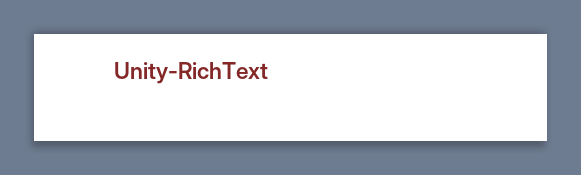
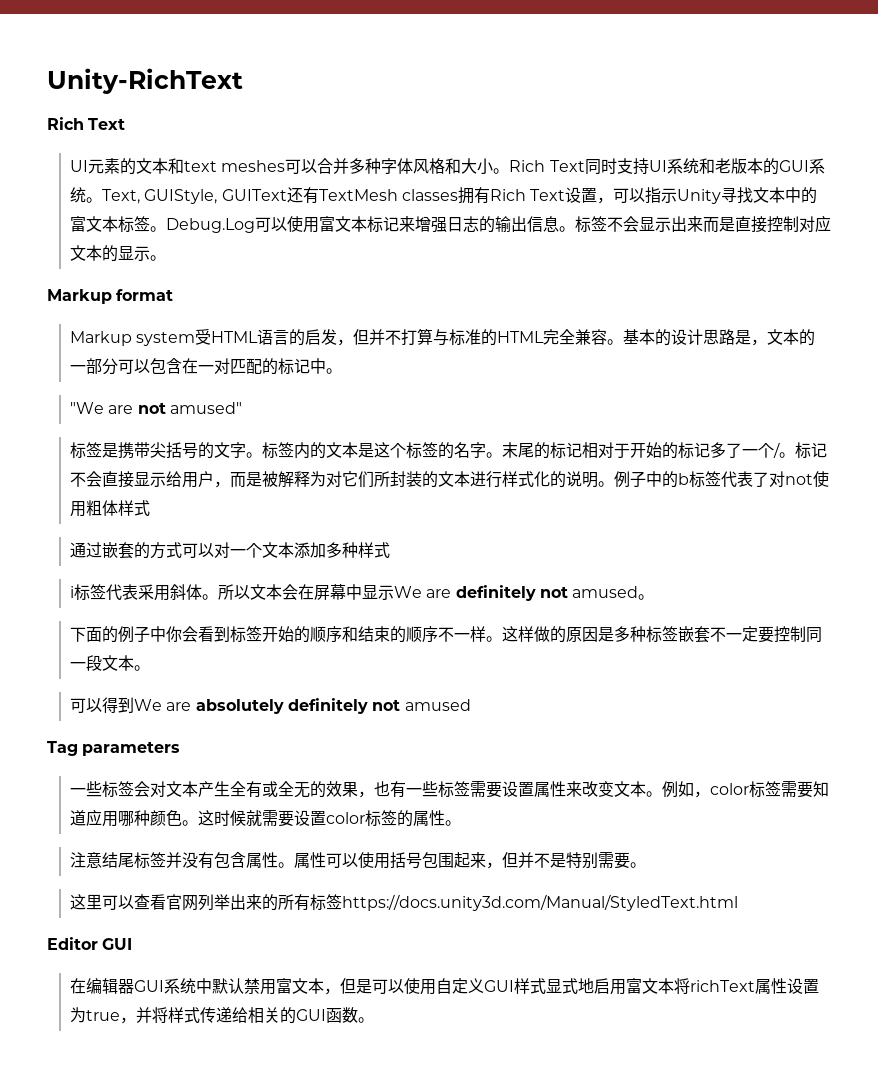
  Unity-RichText
+ Rich Text
+ UI元素的文本和text meshes可以合并多种字体风格和大小。Rich Text同时支持UI系统和老版本的GUI系统。Text, GUIStyle, GUIText还有TextMesh classes拥有Rich Text设置，可以指示Unity寻找文本中的富文本标签。Debug.Log可以使用富文本标记来增强日志的输出信息。标签不会显示出来而是直接控制对应文本的显示。
+ Markup format
+ Markup system受HTML语言的启发，但并不打算与标准的HTML完全兼容。基本的设计思路是，文本的一部分可以包含在一对匹配的标记中。
+ "We are not amused"
+ 标签是携带尖括号的文字。标签内的文本是这个标签的名字。末尾的标记相对于开始的标记多了一个/。标记不会直接显示给用户，而是被解释为对它们所封装的文本进行样式化的说明。例子中的b标签代表了对not使用粗体样式
+ 通过嵌套的方式可以对一个文本添加多种样式
+ i标签代表采用斜体。所以文本会在屏幕中显示We are definitely not amused。
+ 下面的例子中你会看到标签开始的顺序和结束的顺序不一样。这样做的原因是多种标签嵌套不一定要控制同一段文本。
+ 可以得到We are absolutely definitely not amused
+ Tag parameters
+ 一些标签会对文本产生全有或全无的效果，也有一些标签需要设置属性来改变文本。例如，color标签需要知道应用哪种颜色。这时候就需要设置color标签的属性。
+ 注意结尾标签并没有包含属性。属性可以使用括号包围起来，但并不是特别需要。
+ 这里可以查看官网列举出来的所有标签https://docs.unity3d.com/Manual/StyledText.html
+ Editor GUI
+ 在编辑器GUI系统中默认禁用富文本，但是可以使用自定义GUI样式显式地启用富文本将richText属性设置为true，并将样式传递给相关的GUI函数。

